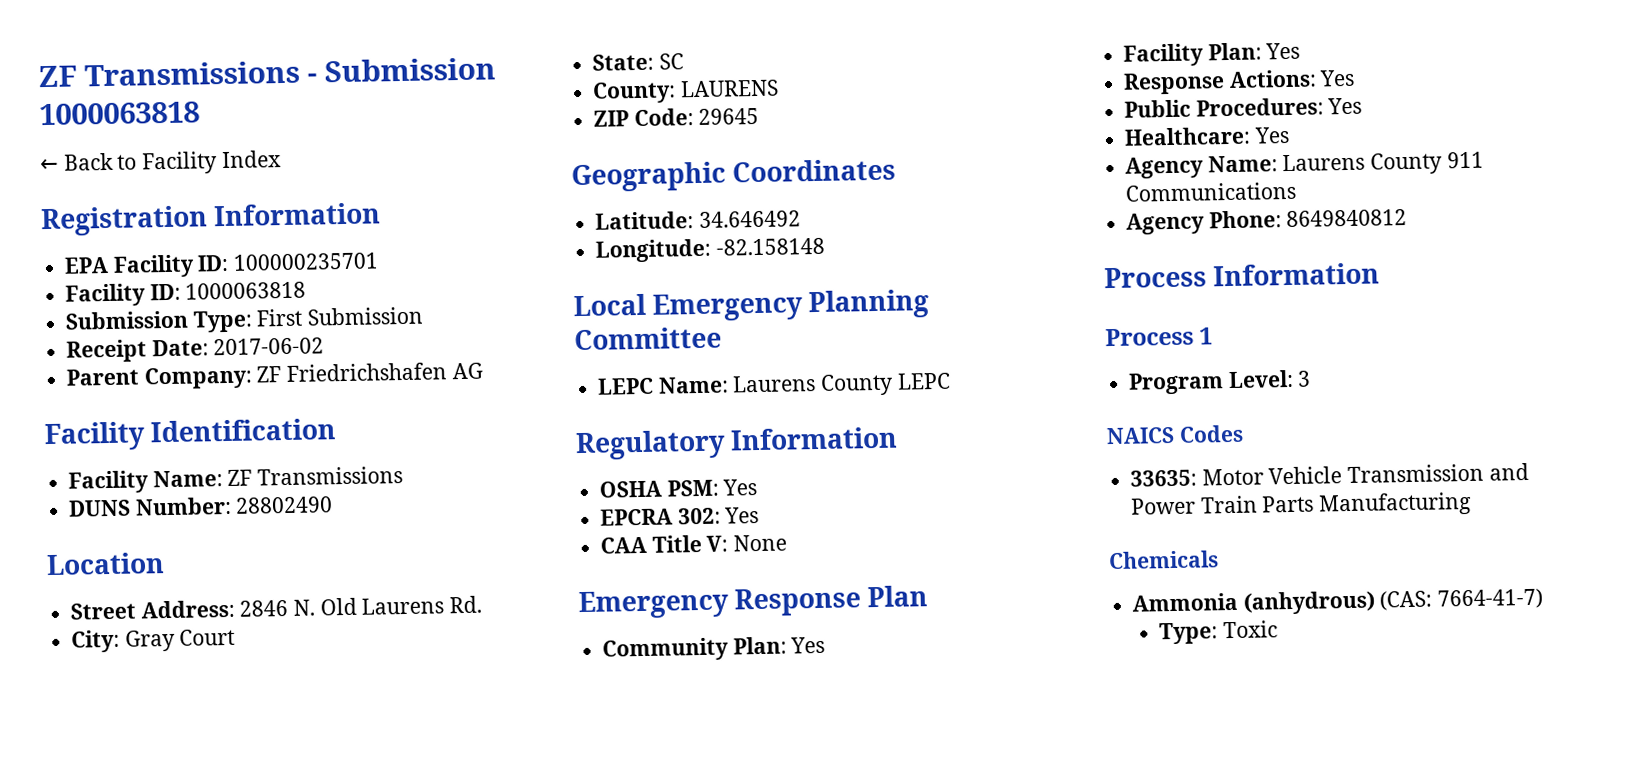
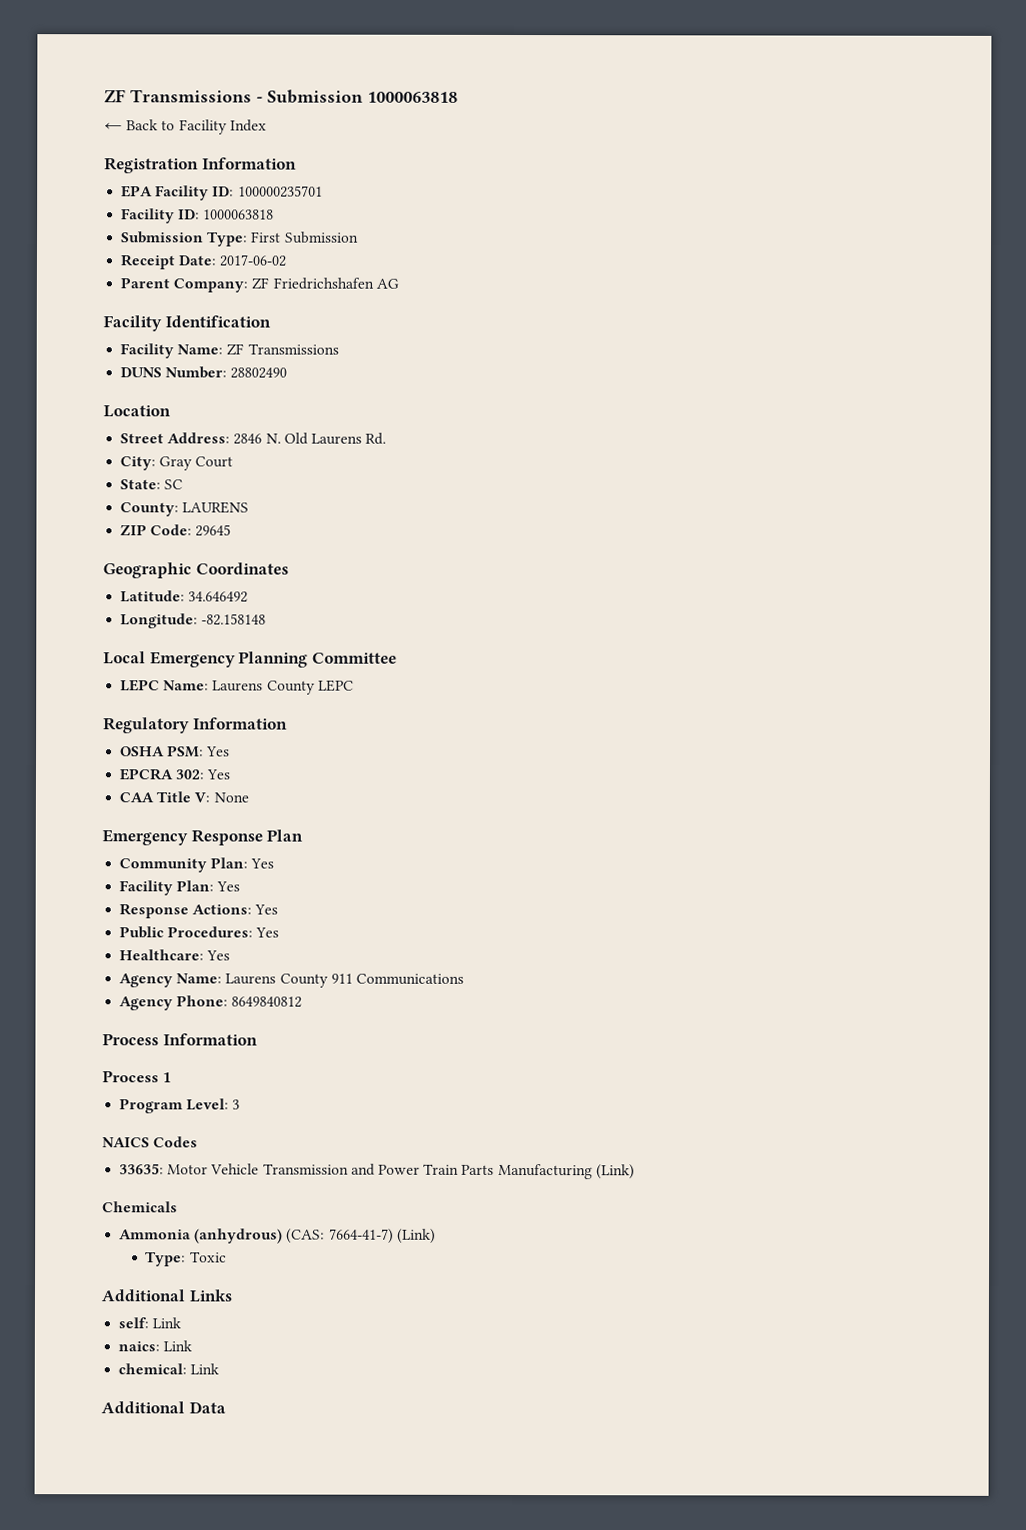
- 33635: Motor Vehicle Transmission and Power Train Parts Manufacturing
+ 33635: Motor Vehicle Transmission and Power Train Parts Manufacturing (Link)
- Ammonia (anhydrous) (CAS: 7664-41-7)
+ Ammonia (anhydrous) (CAS: 7664-41-7) (Link)
+ Additional Links
+ self: Link
+ naics: Link
+ chemical: Link
+ Additional Data

